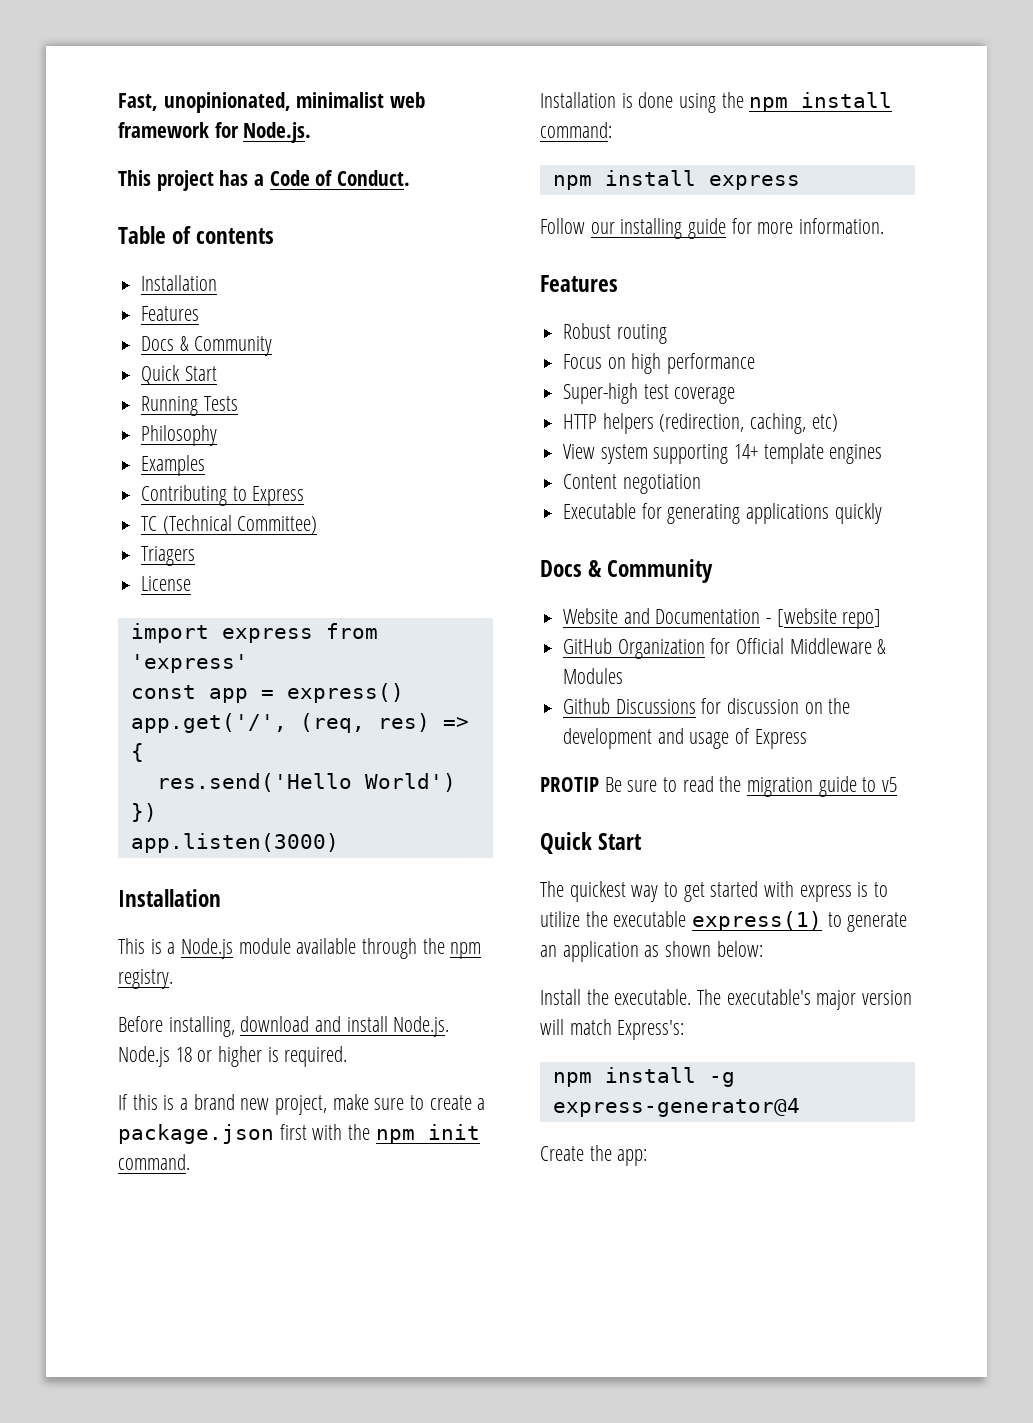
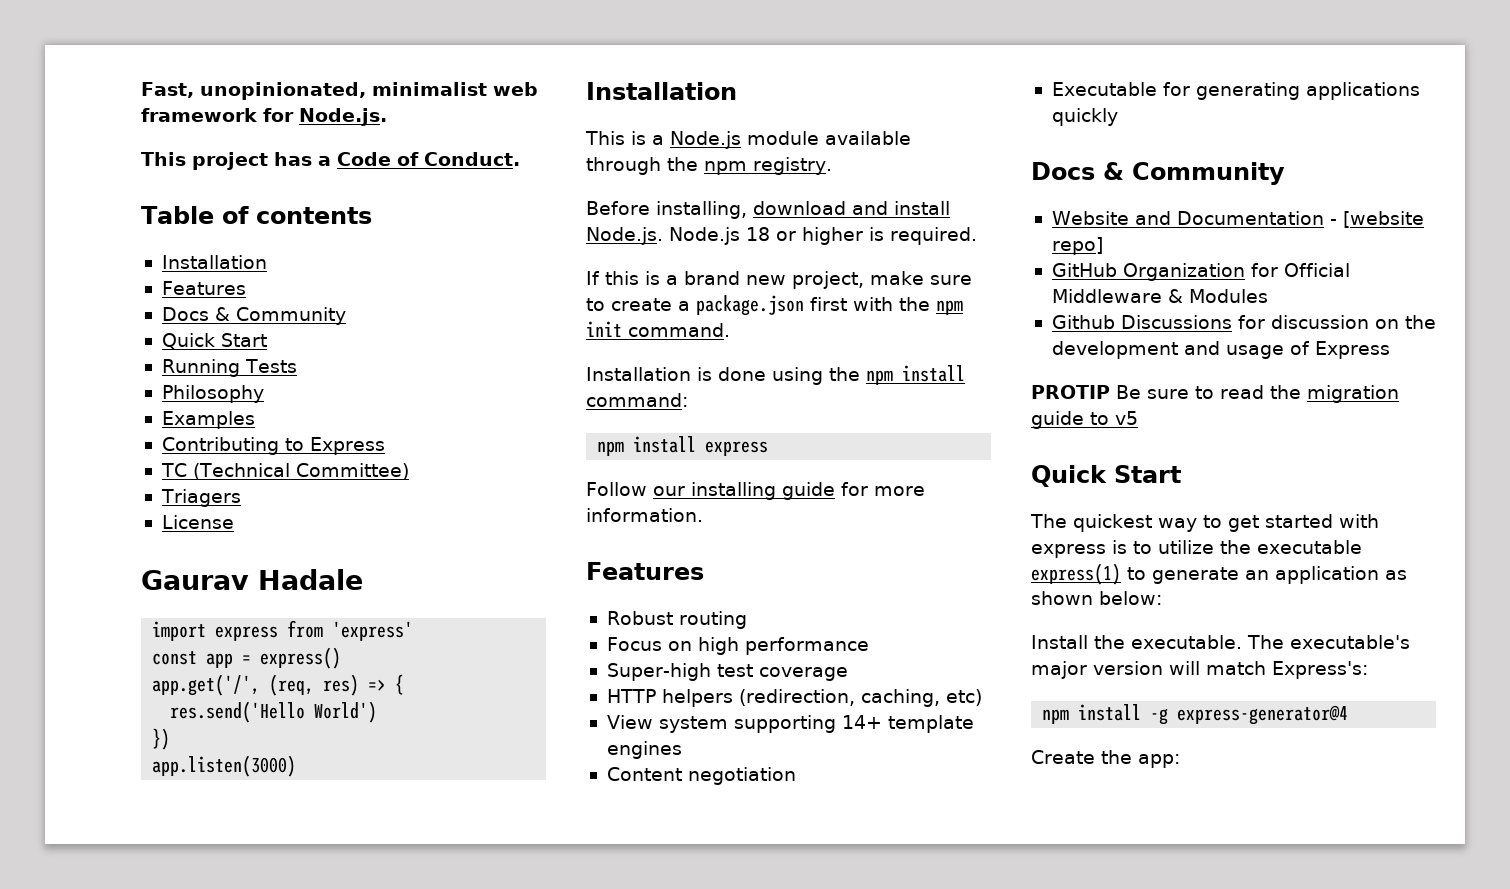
+ Gaurav Hadale

